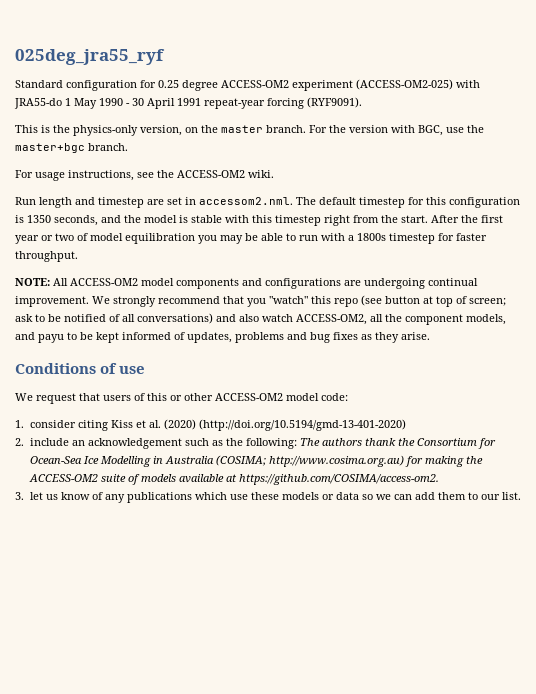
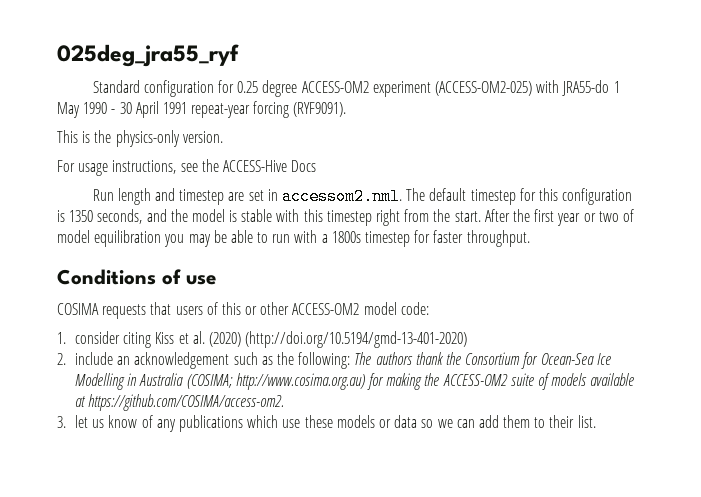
- This is the physics-only version, on the master branch. For the version with BGC, use the master+bgc branch.
+ This is the physics-only version.
- For usage instructions, see the ACCESS-OM2 wiki.
+ For usage instructions, see the ACCESS-Hive Docs
- NOTE: All ACCESS-OM2 model components and configurations are undergoing continual improvement. We strongly recommend that you "watch" this repo (see button at top of screen; ask to be notified of all conversations) and also watch ACCESS-OM2, all the component models, and payu to be kept informed of updates, problems and bug fixes as they arise.
- We request that users of this or other ACCESS-OM2 model code:
+ COSIMA requests that users of this or other ACCESS-OM2 model code:
- 3. let us know of any publications which use these models or data so we can add them to our list.
+ 3. let us know of any publications which use these models or data so we can add them to their list.

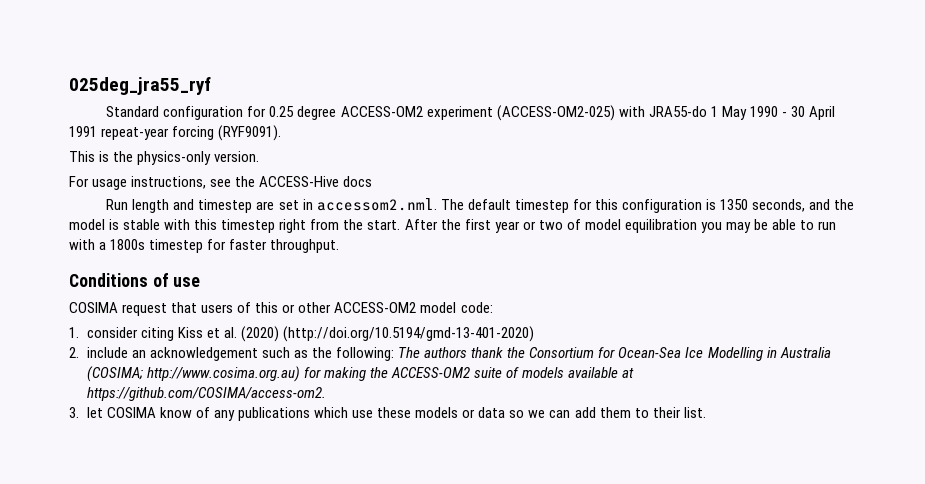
- For usage instructions, see the ACCESS-Hive Docs
+ For usage instructions, see the ACCESS-Hive docs
- COSIMA requests that users of this or other ACCESS-OM2 model code:
+ COSIMA request that users of this or other ACCESS-OM2 model code:
- 3. let us know of any publications which use these models or data so we can add them to their list.
+ 3. let COSIMA know of any publications which use these models or data so we can add them to their list.

